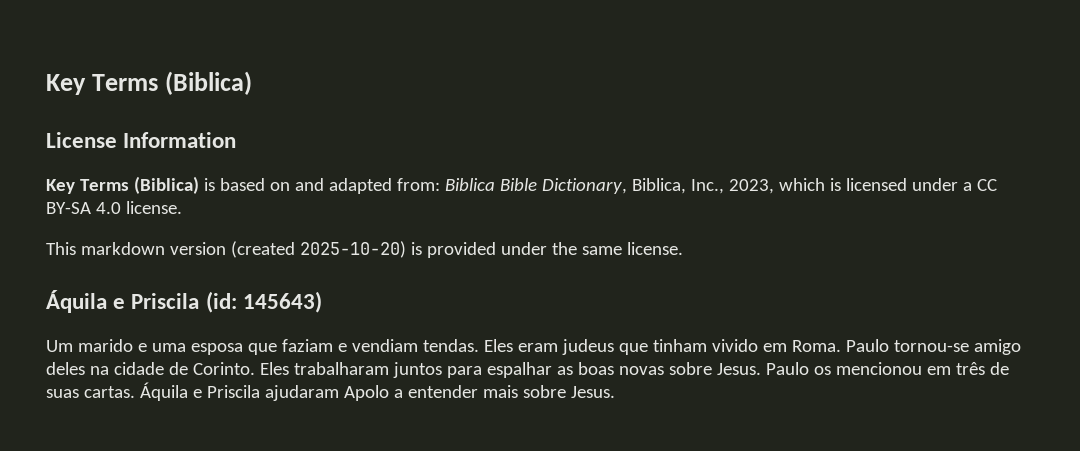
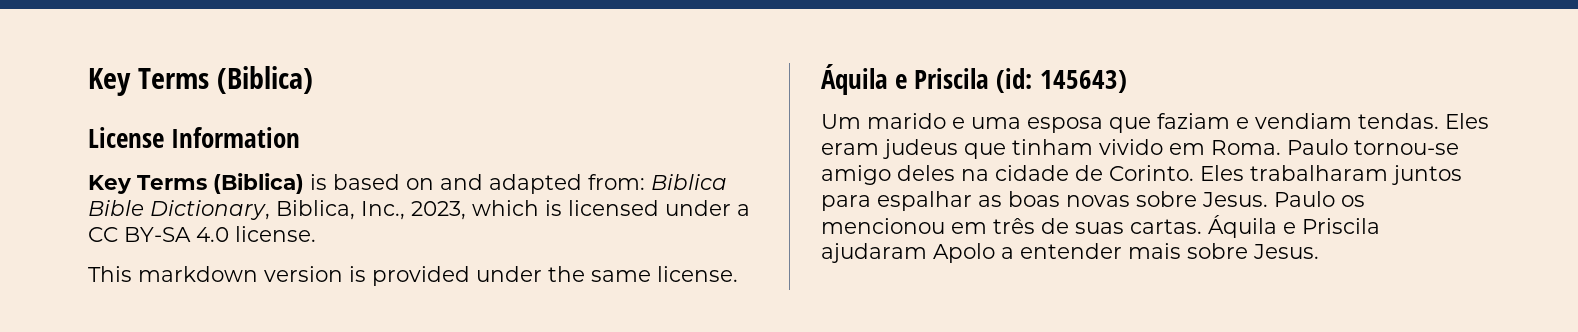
- This markdown version (created 2025-10-20) is provided under the same license.
+ This markdown version is provided under the same license.

